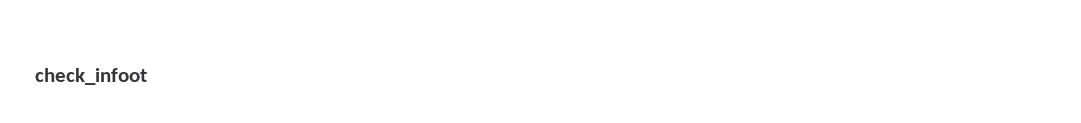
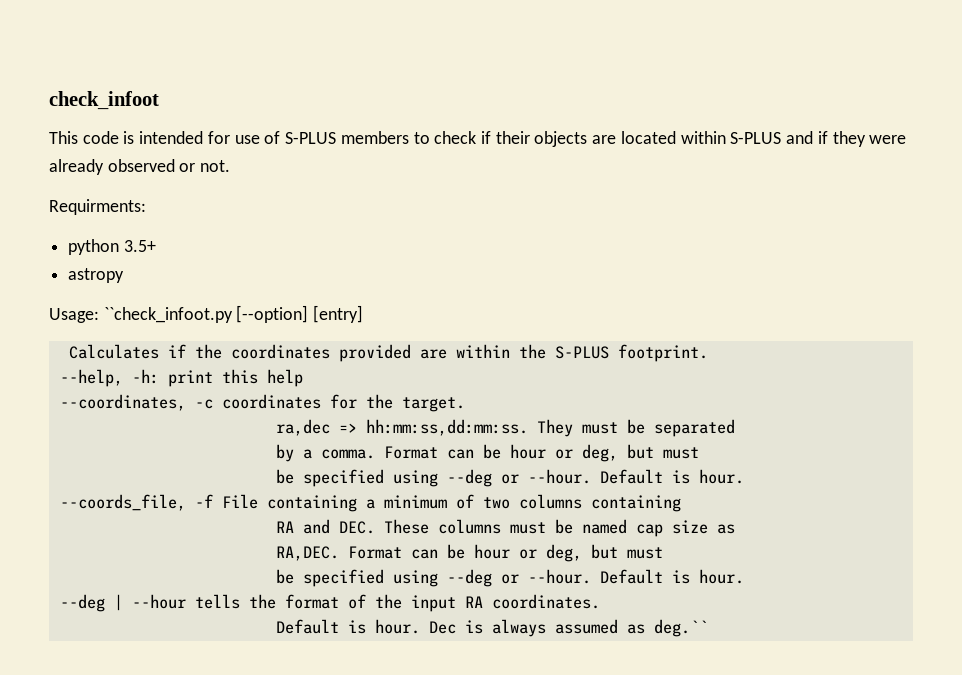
+ This code is intended for use of S-PLUS members to check if their objects are located within S-PLUS and if they were already observed or not.
+ Requirments:
+ python 3.5+
+ astropy
+ Usage: ``check_infoot.py [--option] [entry]
+ Calculates if the coordinates provided are within the S-PLUS footprint.
+ --help, -h: print this help
+ --coordinates, -c coordinates for the target.
+ ra,dec => hh:mm:ss,dd:mm:ss. They must be separated
+ by a comma. Format can be hour or deg, but must
+ be specified using --deg or --hour. Default is hour.
+ --coords_file, -f File containing a minimum of two columns containing
+ RA and DEC. These columns must be named cap size as
+ RA,DEC. Format can be hour or deg, but must
+ be specified using --deg or --hour. Default is hour.
+ --deg | --hour tells the format of the input RA coordinates.
+ Default is hour. Dec is always assumed as deg.``

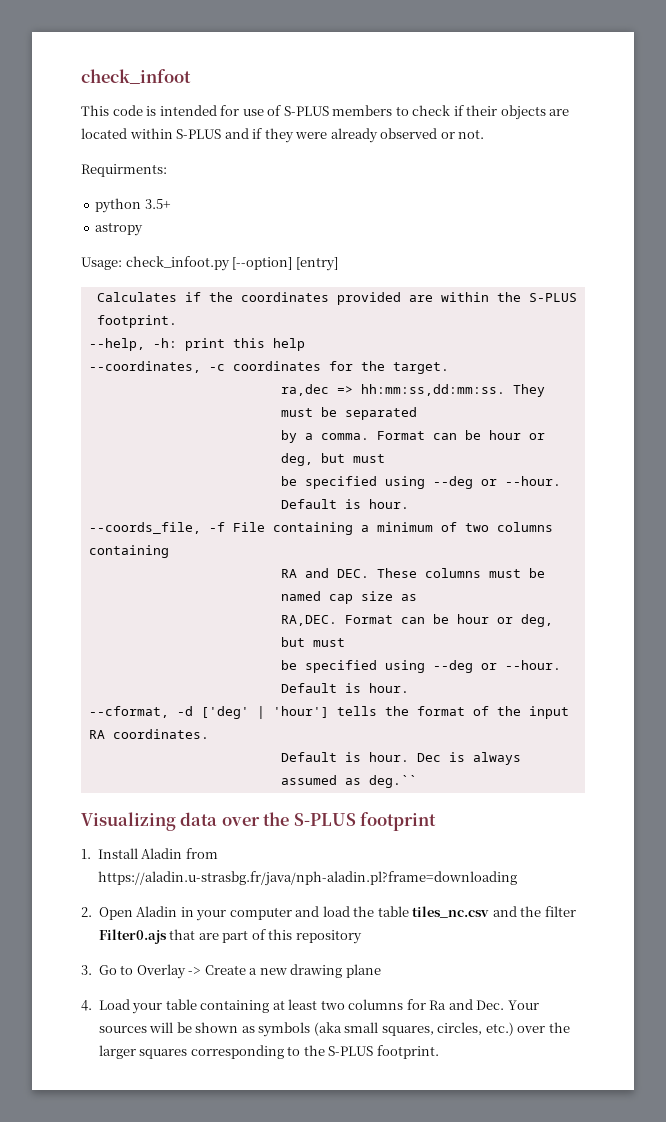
- Usage: ``check_infoot.py [--option] [entry]
+ Usage: check_infoot.py [--option] [entry]
- --deg | --hour tells the format of the input RA coordinates.
+ --cformat, -d ['deg' | 'hour'] tells the format of the input RA coordinates.
+ Visualizing data over the S-PLUS footprint
+ 1. Install Aladin from https://aladin.u-strasbg.fr/java/nph-aladin.pl?frame=downloading
+ 2. Open Aladin in your computer and load the table tiles_nc.csv and the filter Filter0.ajs that are part of this repository
+ 3. Go to Overlay -> Create a new drawing plane
+ 4. Load your table containing at least two columns for Ra and Dec. Your sources will be shown as symbols (aka small squares, circles, etc.) over the larger squares corresponding to the S-PLUS footprint.

